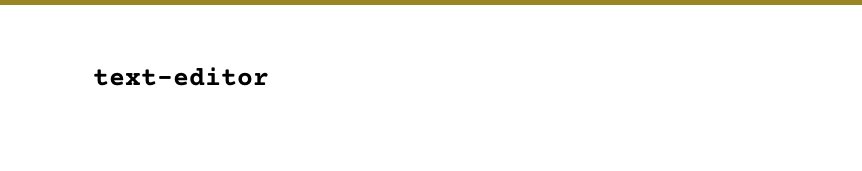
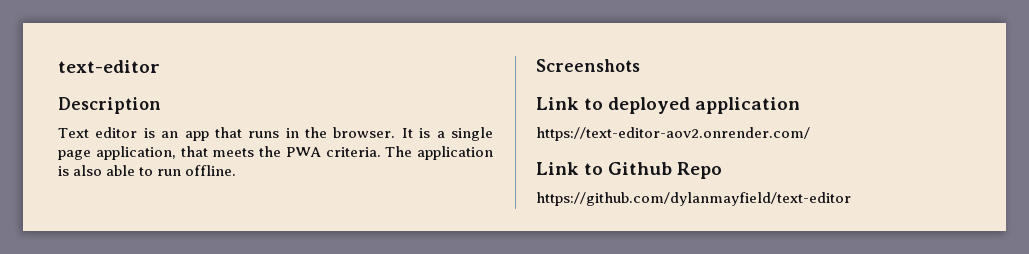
+ Description
+ Text editor is an app that runs in the browser. It is a single page application, that meets the PWA criteria. The application is also able to run offline.
+ Screenshots
+ Link to deployed application
+ https://text-editor-aov2.onrender.com/
+ Link to Github Repo
+ https://github.com/dylanmayfield/text-editor

